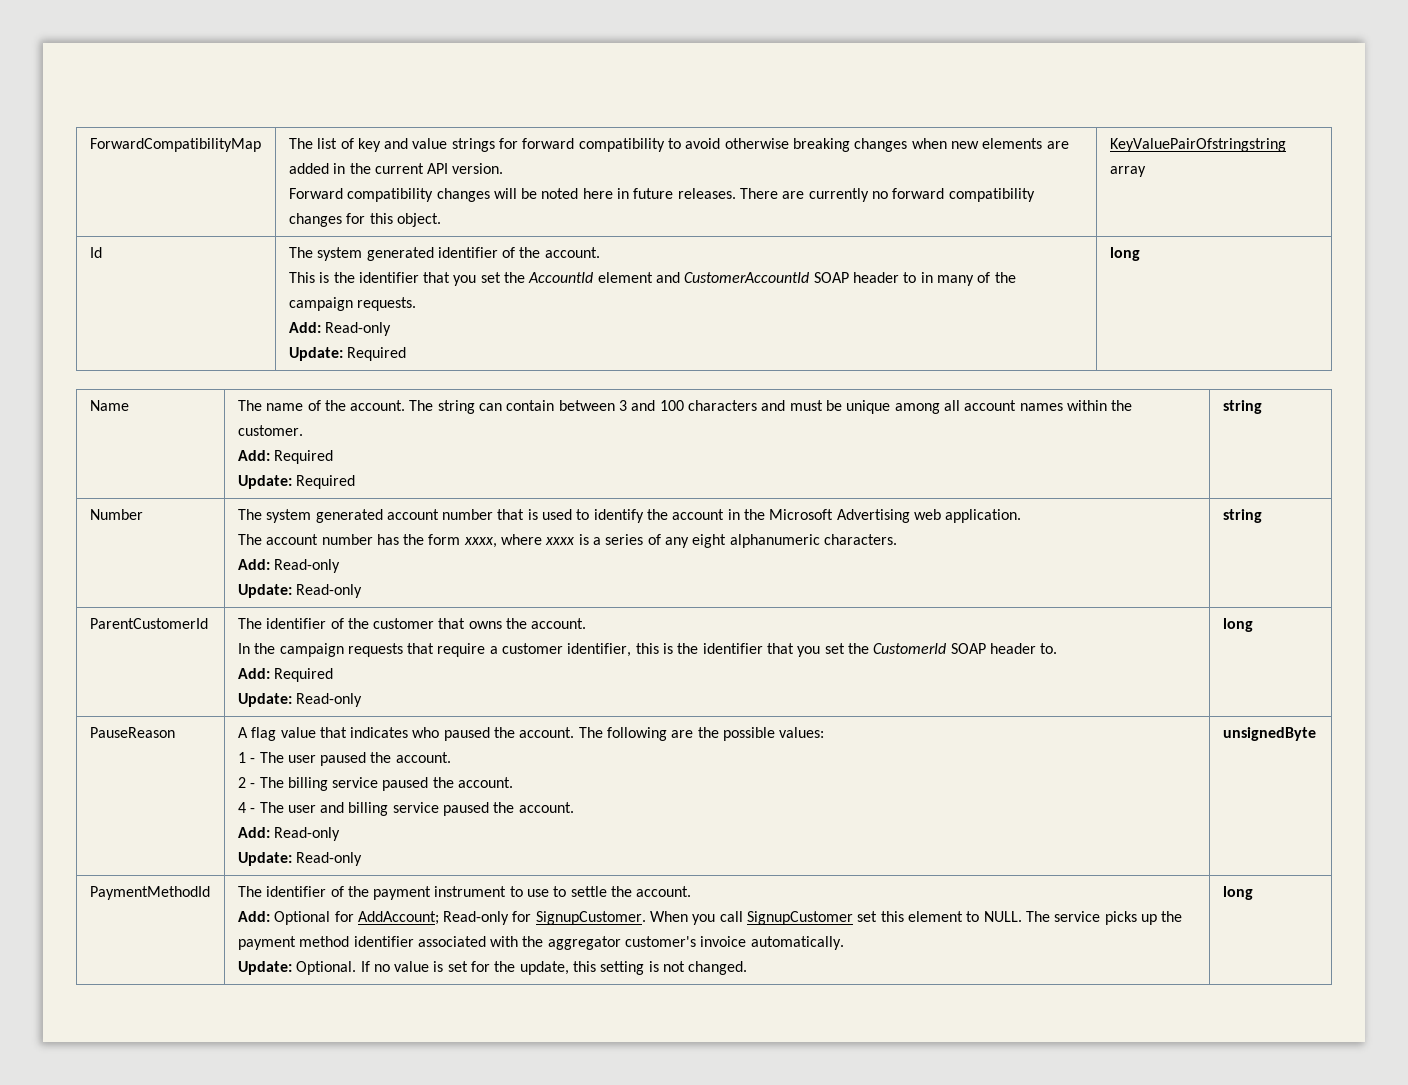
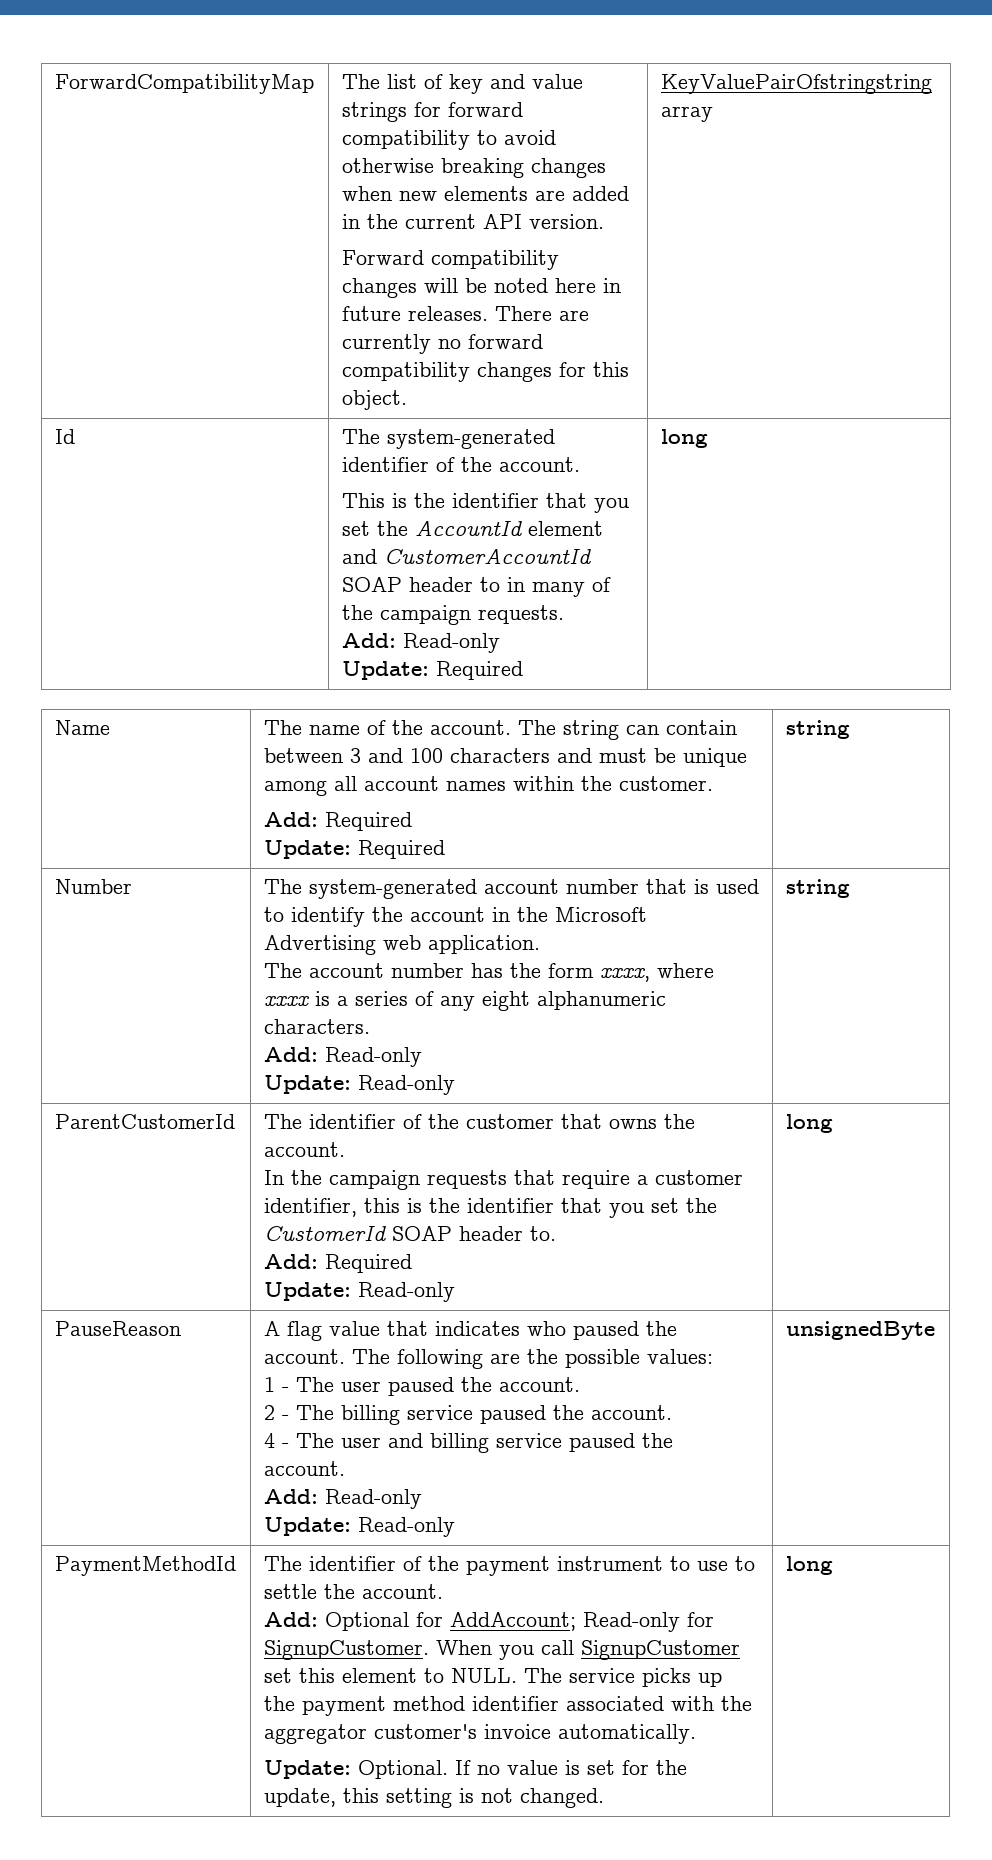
- Id | The system generated identifier of the account.
+ Id | The system-generated identifier of the account.
- The system generated account number that is used to identify the account in the Microsoft Advertising web application.
+ The system-generated account number that is used to identify the account in the Microsoft Advertising web application.

